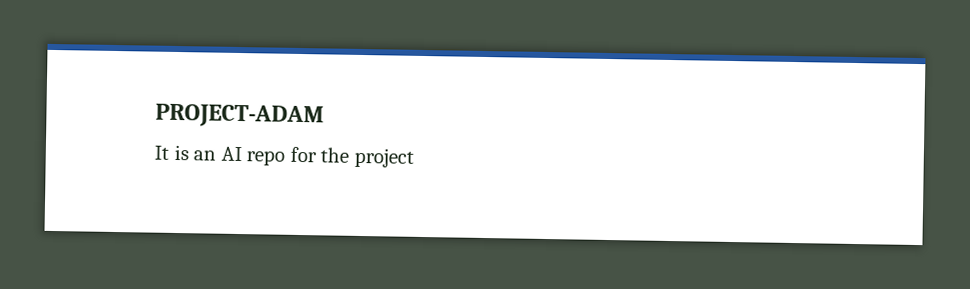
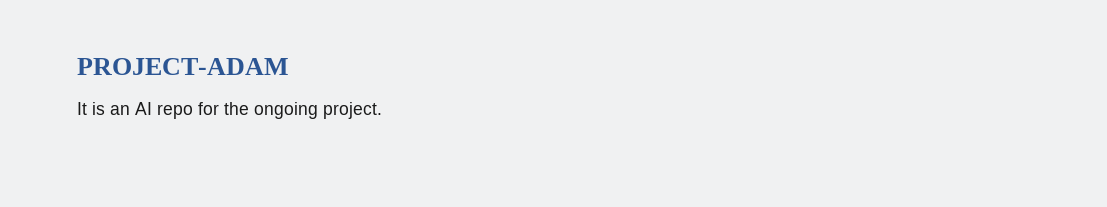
- It is an AI repo for the project
+ It is an AI repo for the ongoing project.

